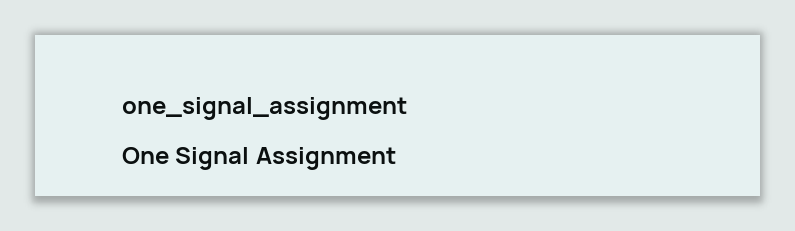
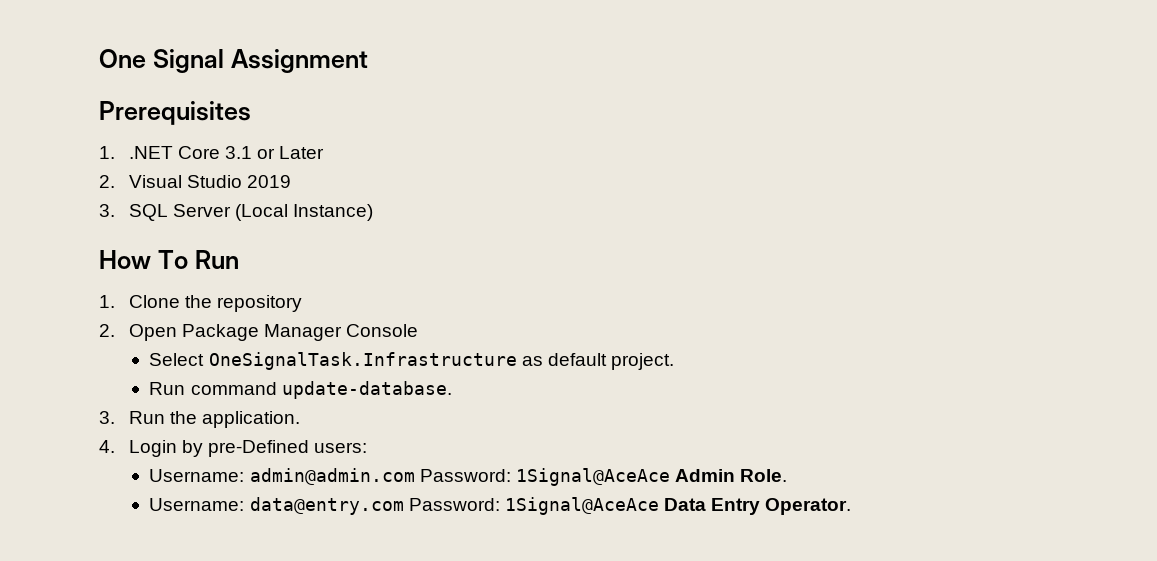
- one_signal_assignment
+ Prerequisites
+ 1. .NET Core 3.1 or Later
+ 2. Visual Studio 2019
+ 3. SQL Server (Local Instance)
+ How To Run
+ 1. Clone the repository
+ 2. Open Package Manager Console
+ Select OneSignalTask.Infrastructure as default project.
+ Run command update-database.
+ 3. Run the application.
+ 4. Login by pre-Defined users:
+ Username: admin@admin.com Password: 1Signal@AceAce Admin Role.
+ Username: data@entry.com Password: 1Signal@AceAce Data Entry Operator.

